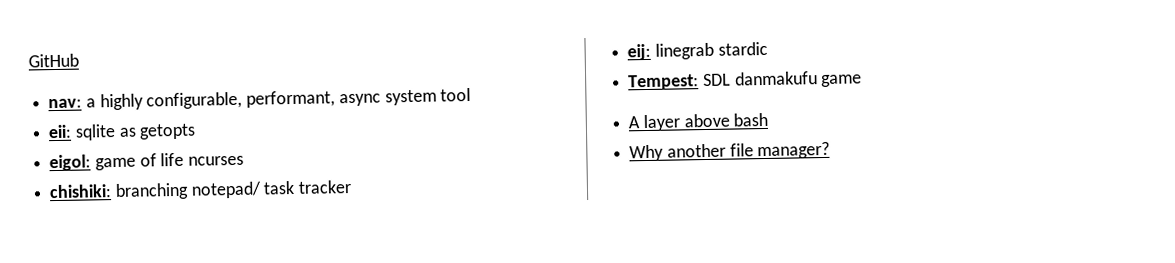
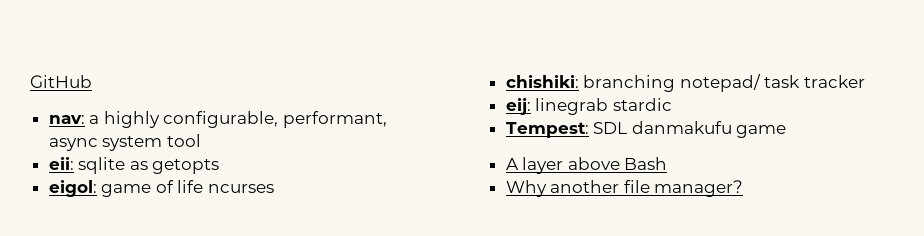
- A layer above bash
+ A layer above Bash

